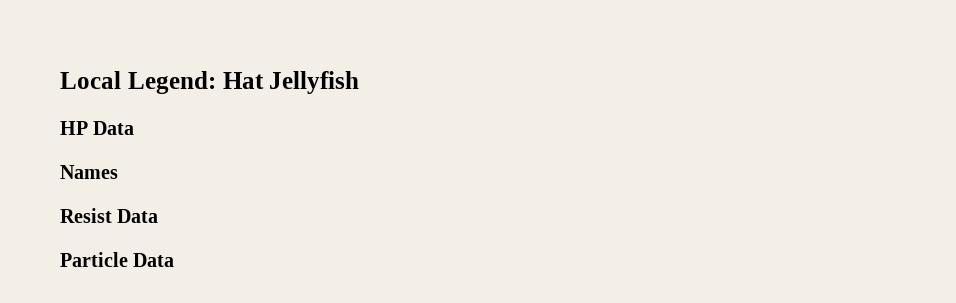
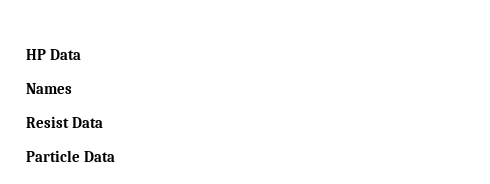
- Local Legend: Hat Jellyfish

